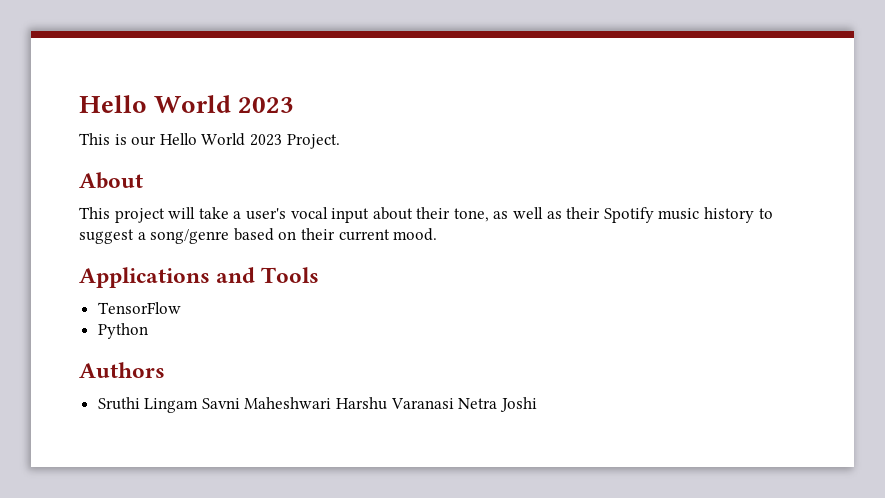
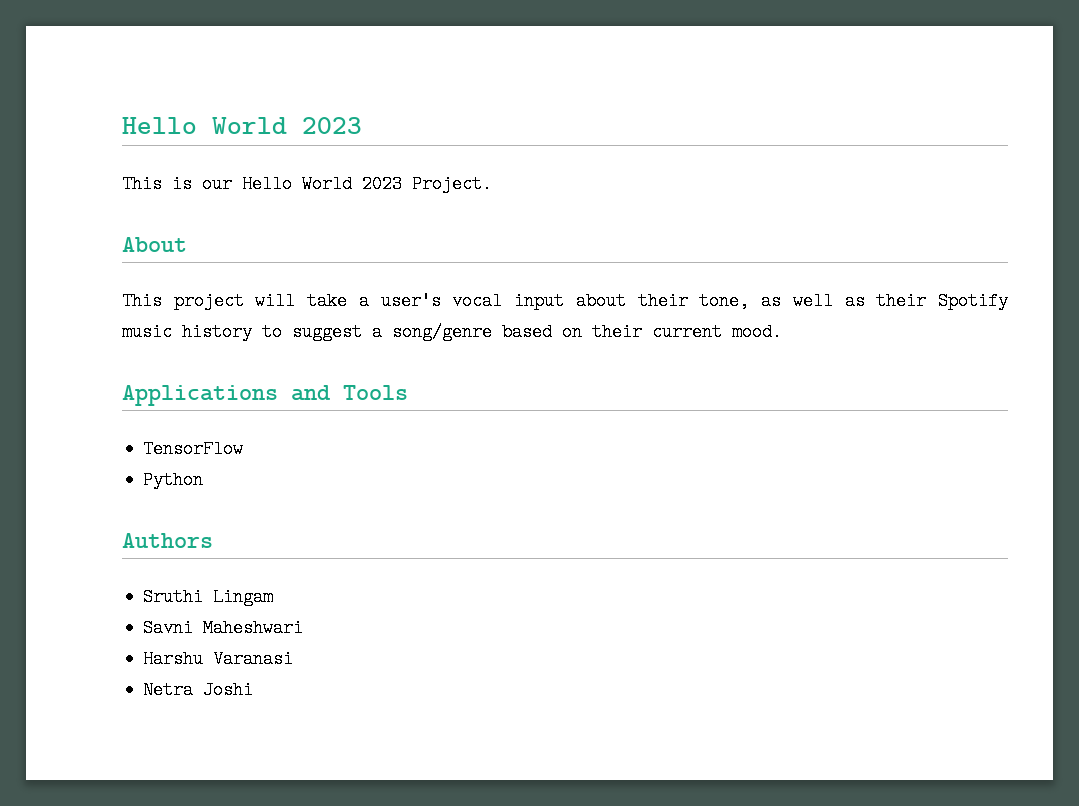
- Sruthi Lingam Savni Maheshwari Harshu Varanasi Netra Joshi
+ Sruthi Lingam
+ Savni Maheshwari
+ Harshu Varanasi
+ Netra Joshi

